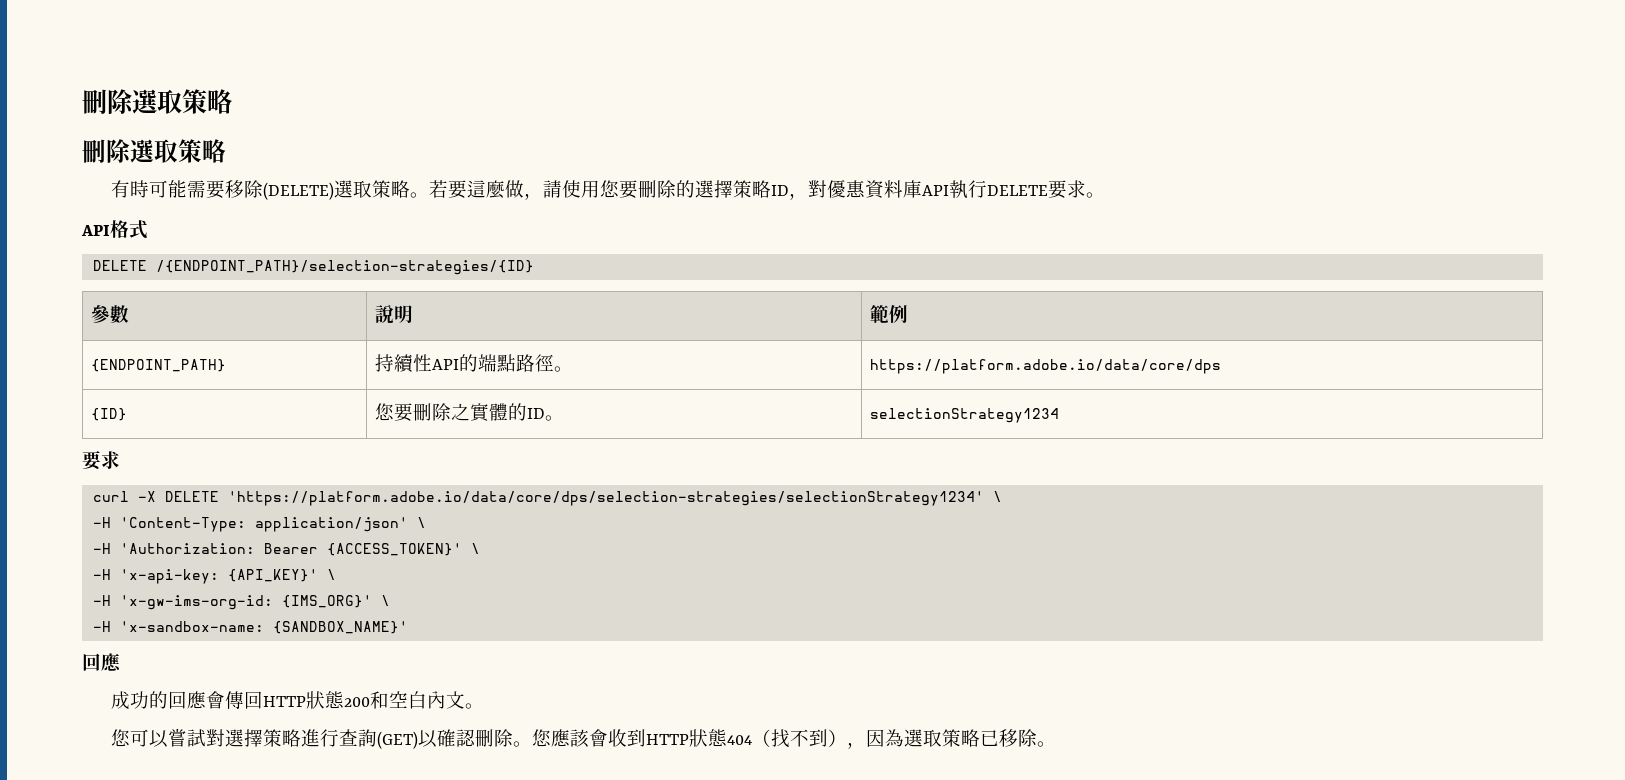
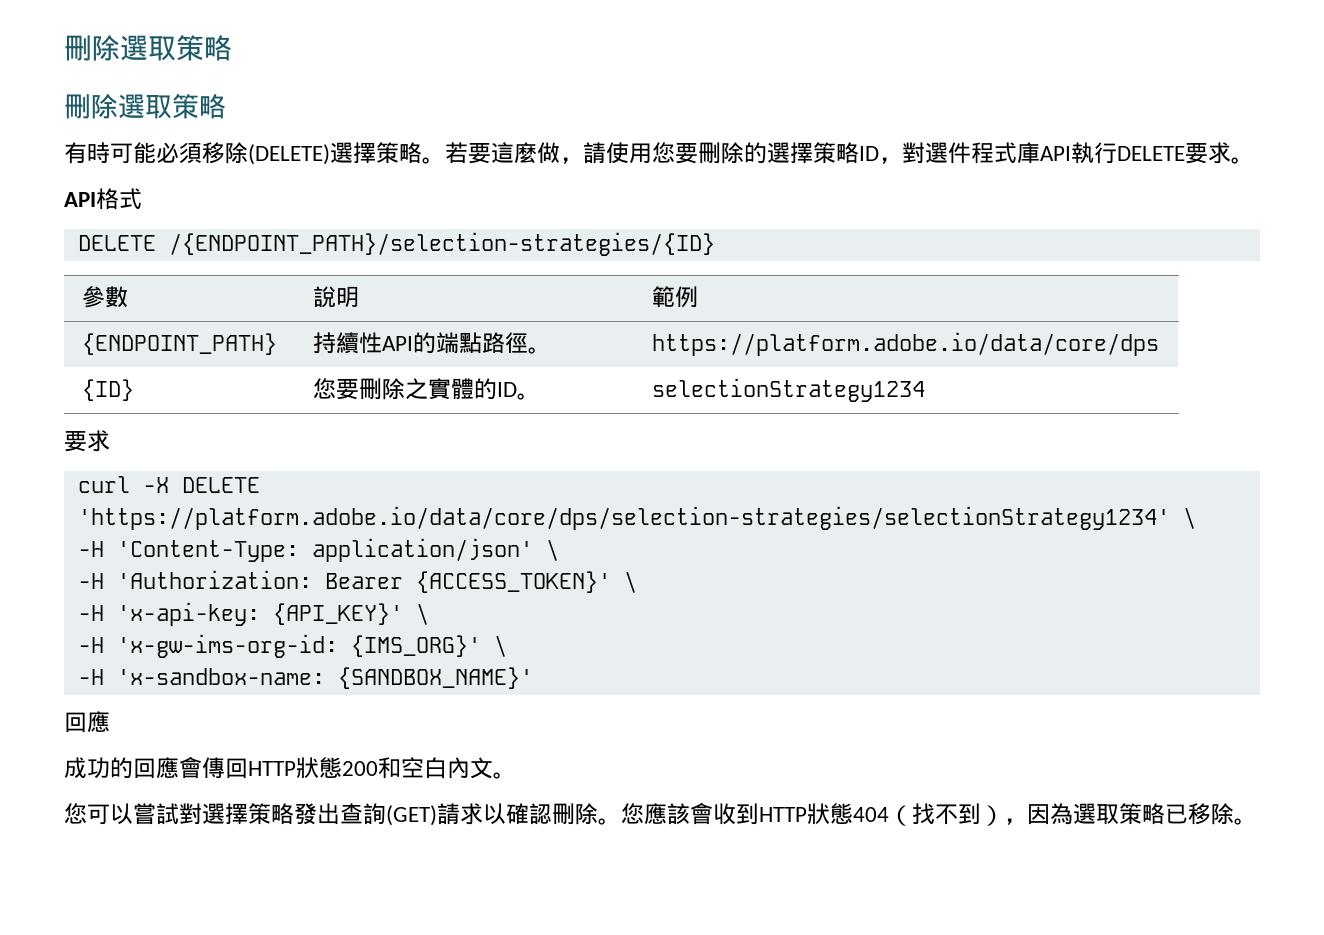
- 有時可能需要移除(DELETE)選取策略。
+ 有時可能必須移除(DELETE)選擇策略。
- 若要這麼做，請使用您要刪除的選擇策略ID，對優惠資料庫API執行DELETE要求。
+ 若要這麼做，請使用您要刪除的選擇策略ID，對選件程式庫API執行DELETE要求。
- 您可以嘗試對選擇策略進行查詢(GET)以確認刪除。
+ 您可以嘗試對選擇策略發出查詢(GET)請求以確認刪除。

